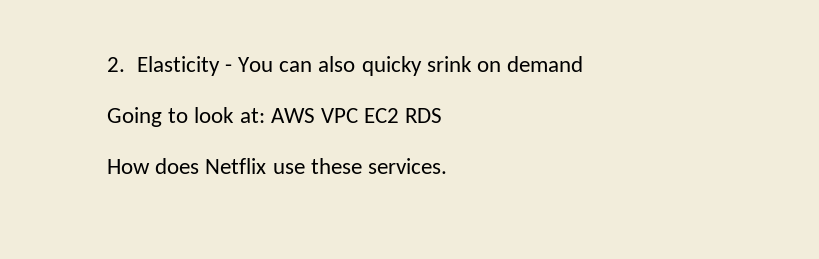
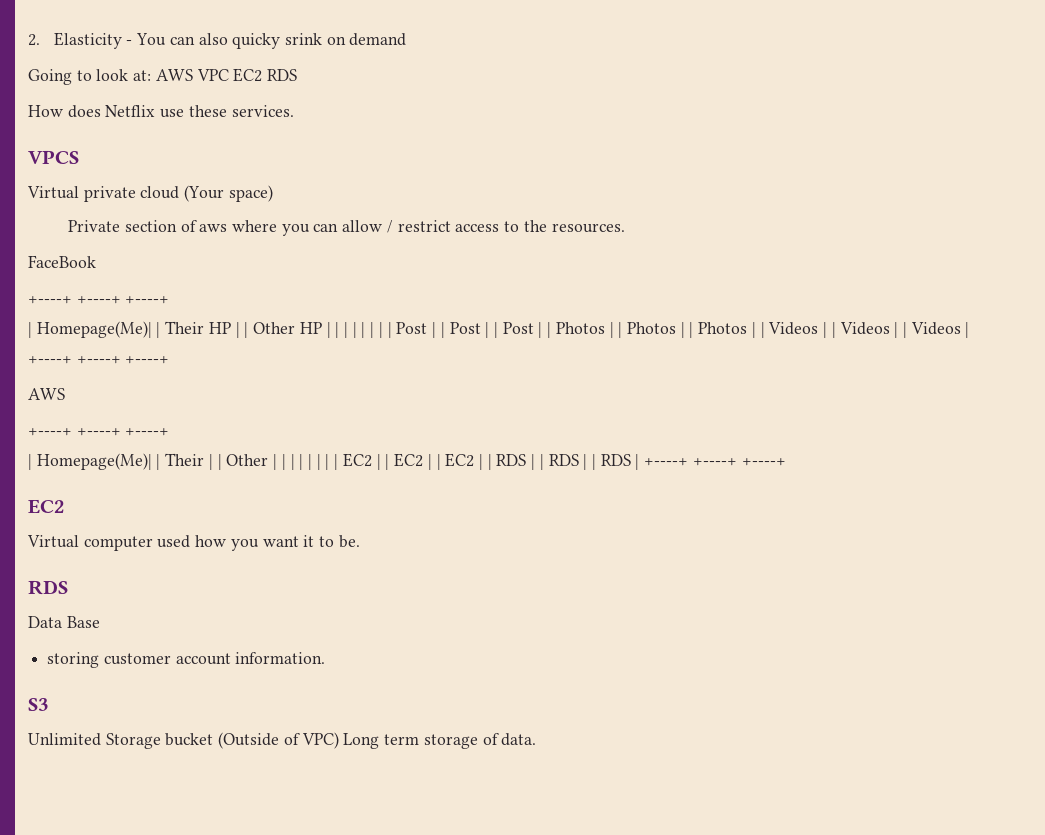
+ VPCS
+ Virtual private cloud (Your space)
+ Private section of aws where you can allow / restrict access to the resources.
+ FaceBook
+ +----+ +----+ +----+
+ | Homepage(Me)| | Their HP | | Other HP | | | | | | | | Post | | Post | | Post | | Photos | | Photos | | Photos | | Videos | | Videos | | Videos | +----+ +----+ +----+
+ AWS
+ +----+ +----+ +----+
+ | Homepage(Me)| | Their | | Other | | | | | | | | EC2 | | EC2 | | EC2 | | RDS | | RDS | | RDS | +----+ +----+ +----+
+ EC2
+ Virtual computer used how you want it to be.
+ RDS
+ Data Base
+ storing customer account information.
+ S3
+ Unlimited Storage bucket (Outside of VPC) Long term storage of data.

